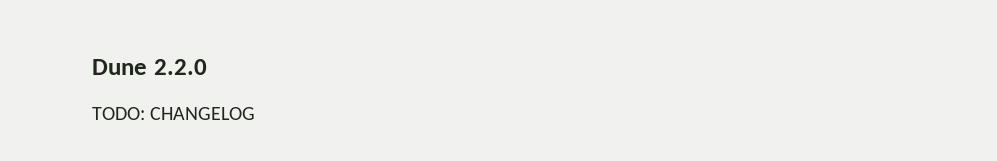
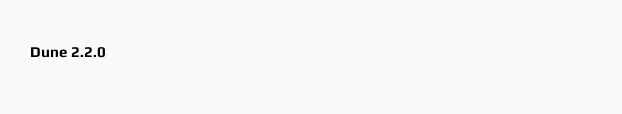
- TODO: CHANGELOG

